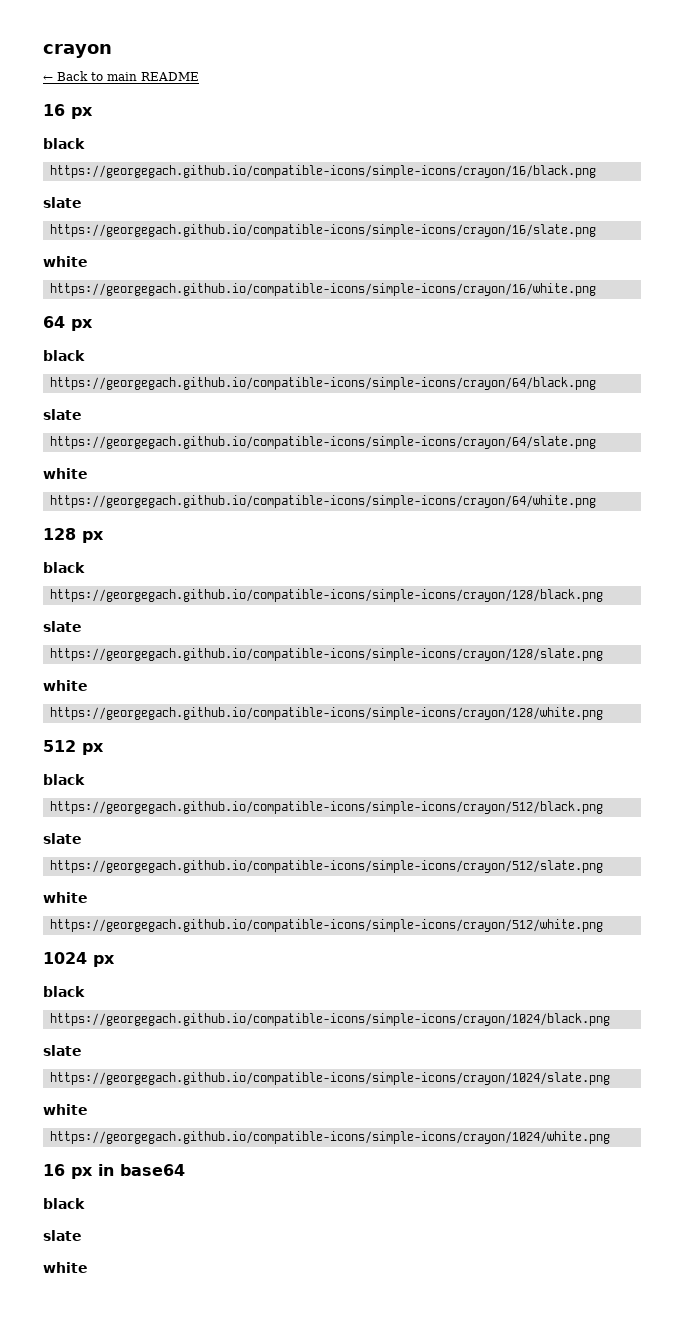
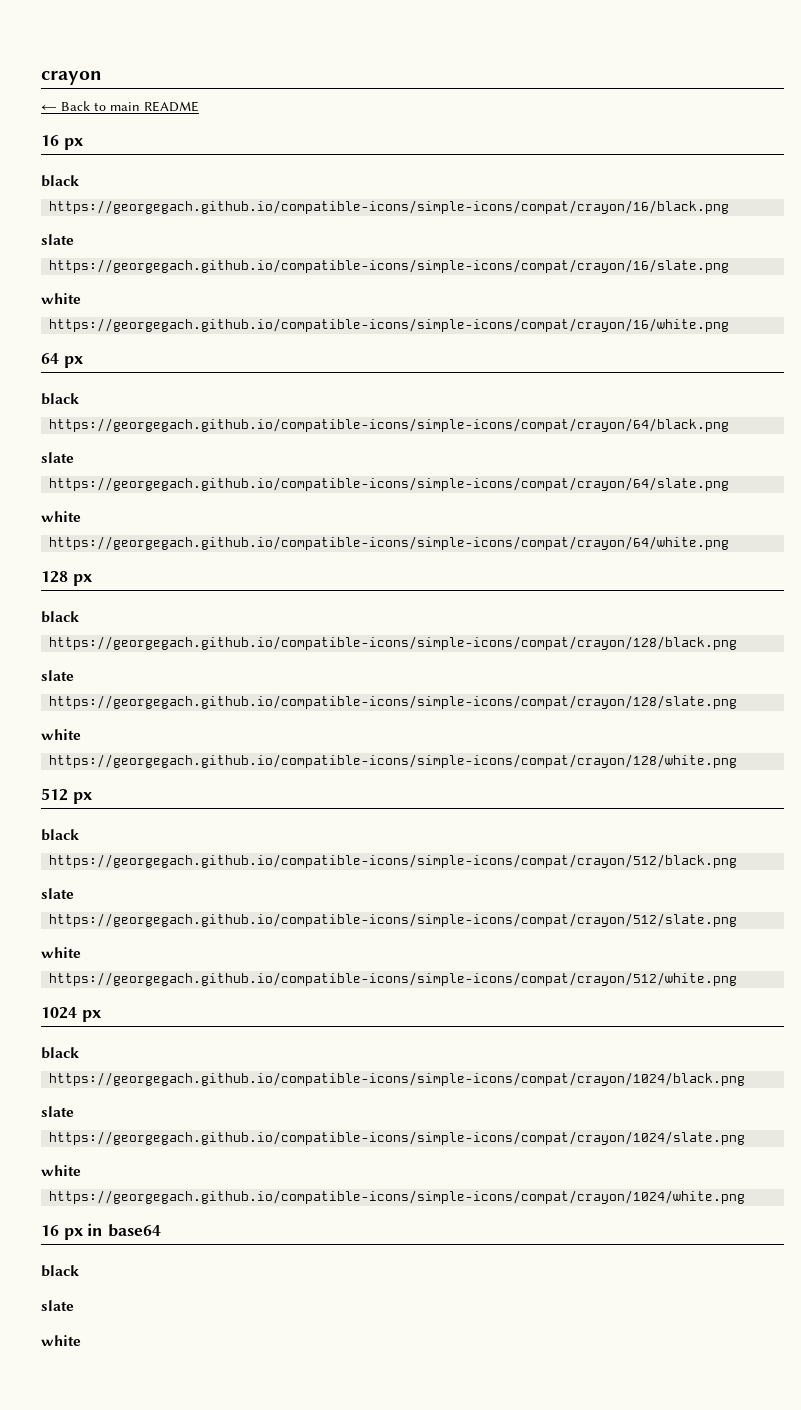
- https://georgegach.github.io/compatible-icons/simple-icons/crayon/16/black.png
+ https://georgegach.github.io/compatible-icons/simple-icons/compat/crayon/16/black.png
  slate
- https://georgegach.github.io/compatible-icons/simple-icons/crayon/16/slate.png
+ https://georgegach.github.io/compatible-icons/simple-icons/compat/crayon/16/slate.png
  white
- https://georgegach.github.io/compatible-icons/simple-icons/crayon/16/white.png
+ https://georgegach.github.io/compatible-icons/simple-icons/compat/crayon/16/white.png
- https://georgegach.github.io/compatible-icons/simple-icons/crayon/64/black.png
+ https://georgegach.github.io/compatible-icons/simple-icons/compat/crayon/64/black.png
  slate
- https://georgegach.github.io/compatible-icons/simple-icons/crayon/64/slate.png
+ https://georgegach.github.io/compatible-icons/simple-icons/compat/crayon/64/slate.png
  white
- https://georgegach.github.io/compatible-icons/simple-icons/crayon/64/white.png
+ https://georgegach.github.io/compatible-icons/simple-icons/compat/crayon/64/white.png
- https://georgegach.github.io/compatible-icons/simple-icons/crayon/128/black.png
+ https://georgegach.github.io/compatible-icons/simple-icons/compat/crayon/128/black.png
  slate
- https://georgegach.github.io/compatible-icons/simple-icons/crayon/128/slate.png
+ https://georgegach.github.io/compatible-icons/simple-icons/compat/crayon/128/slate.png
  white
- https://georgegach.github.io/compatible-icons/simple-icons/crayon/128/white.png
+ https://georgegach.github.io/compatible-icons/simple-icons/compat/crayon/128/white.png
- https://georgegach.github.io/compatible-icons/simple-icons/crayon/512/black.png
+ https://georgegach.github.io/compatible-icons/simple-icons/compat/crayon/512/black.png
  slate
- https://georgegach.github.io/compatible-icons/simple-icons/crayon/512/slate.png
+ https://georgegach.github.io/compatible-icons/simple-icons/compat/crayon/512/slate.png
  white
- https://georgegach.github.io/compatible-icons/simple-icons/crayon/512/white.png
+ https://georgegach.github.io/compatible-icons/simple-icons/compat/crayon/512/white.png
- https://georgegach.github.io/compatible-icons/simple-icons/crayon/1024/black.png
+ https://georgegach.github.io/compatible-icons/simple-icons/compat/crayon/1024/black.png
  slate
- https://georgegach.github.io/compatible-icons/simple-icons/crayon/1024/slate.png
+ https://georgegach.github.io/compatible-icons/simple-icons/compat/crayon/1024/slate.png
  white
- https://georgegach.github.io/compatible-icons/simple-icons/crayon/1024/white.png
+ https://georgegach.github.io/compatible-icons/simple-icons/compat/crayon/1024/white.png

